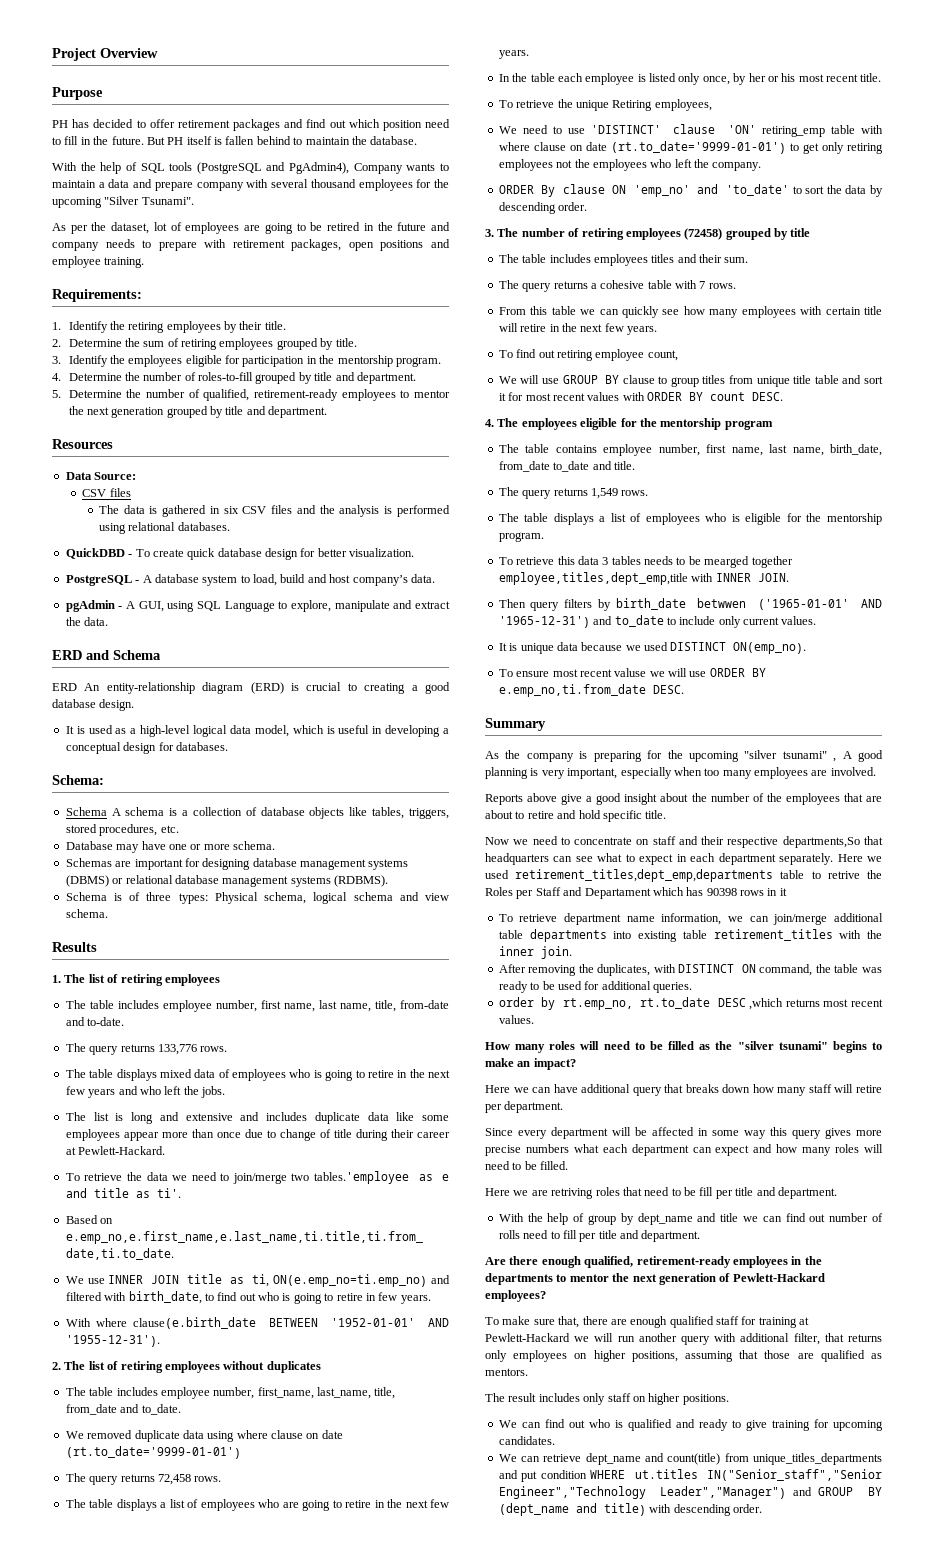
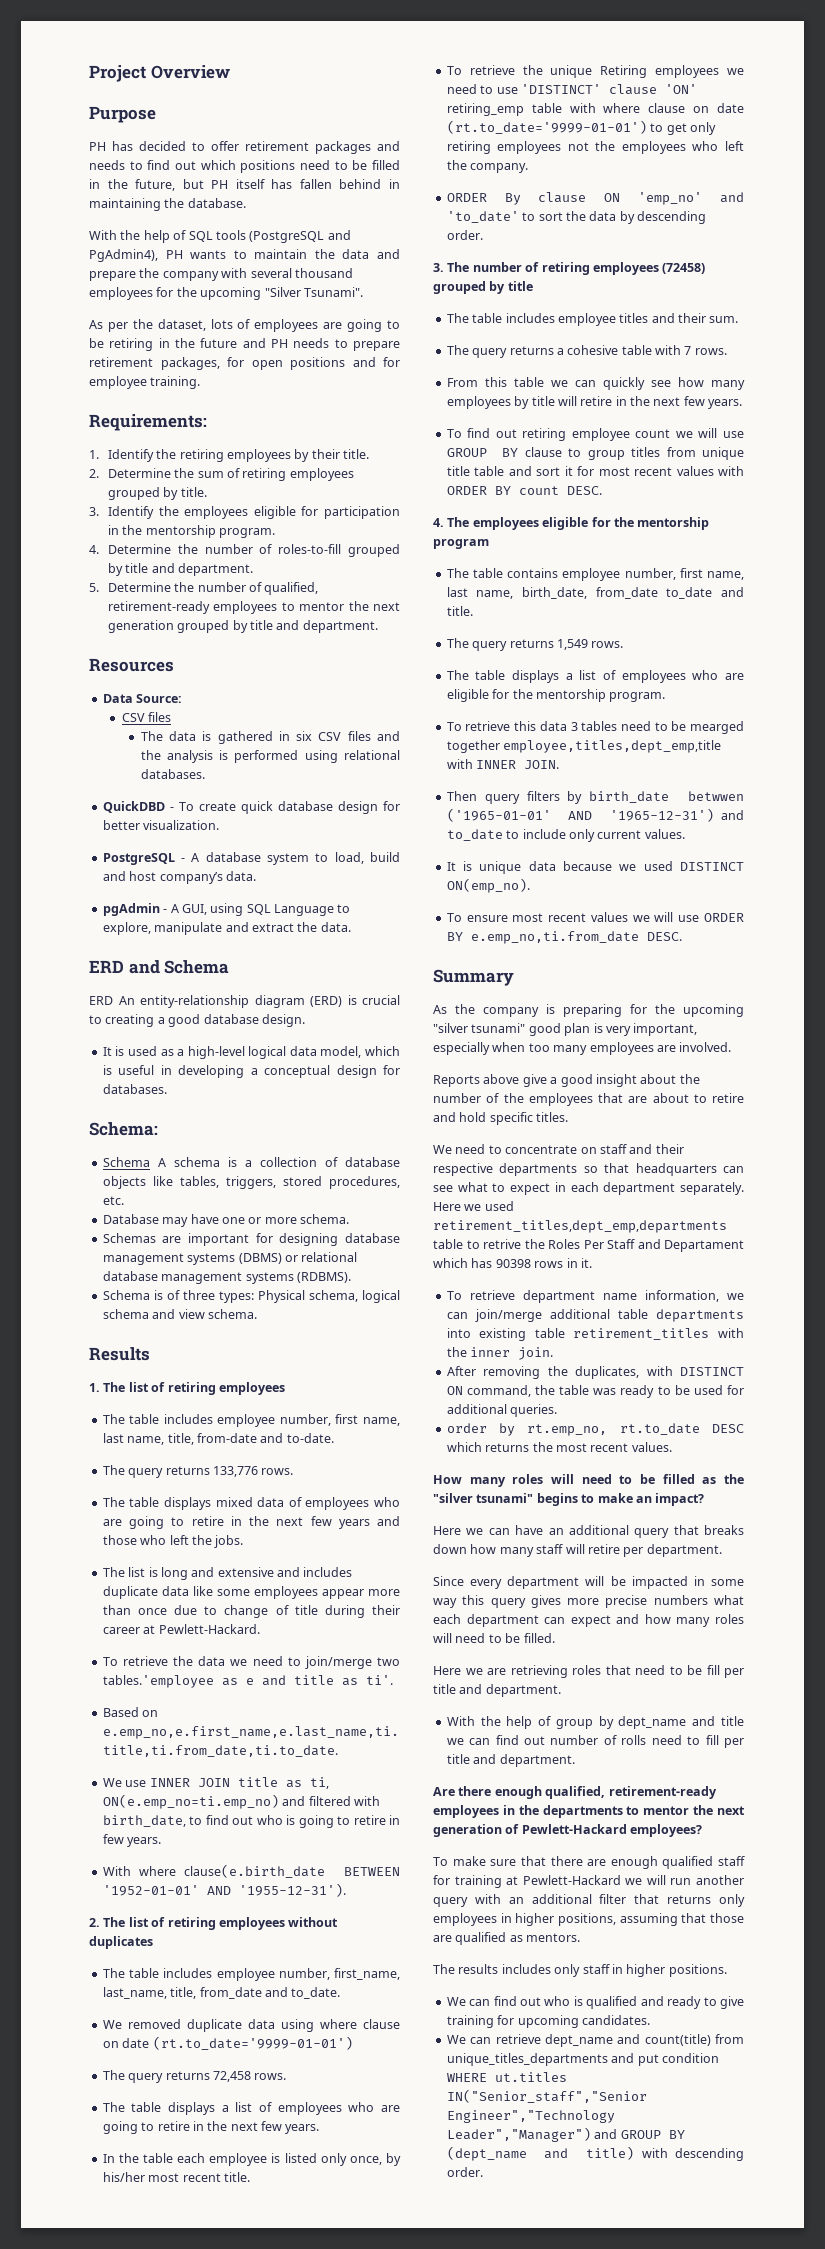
- PH has decided to offer retirement packages and find out which position need to fill in the future. But PH itself is fallen behind to maintain the database.
+ PH has decided to offer retirement packages and needs to find out which positions need to be filled in the future, but PH itself has fallen behind in maintaining the database.
- With the help of SQL tools (PostgreSQL and PgAdmin4), Company wants to maintain a data and prepare company with several thousand employees for the upcoming "Silver Tsunami".
+ With the help of SQL tools (PostgreSQL and PgAdmin4), PH wants to maintain the data and prepare the company with several thousand employees for the upcoming "Silver Tsunami".
- As per the dataset, lot of employees are going to be retired in the future and company needs to prepare with retirement packages, open positions and employee training.
+ As per the dataset, lots of employees are going to be retiring in the future and PH needs to prepare retirement packages, for open positions and for employee training.
- The table displays mixed data of employees who is going to retire in the next few years and who left the jobs.
+ The table displays mixed data of employees who are going to retire in the next few years and those who left the jobs.
- In the table each employee is listed only once, by her or his most recent title.
+ In the table each employee is listed only once, by his/her most recent title.
- To retrieve the unique Retiring employees,
- We need to use 'DISTINCT' clause 'ON' retiring_emp table with where clause on date (rt.to_date='9999-01-01') to get only retiring employees not the employees who left the company.
+ To retrieve the unique Retiring employees we need to use 'DISTINCT' clause 'ON' retiring_emp table with where clause on date (rt.to_date='9999-01-01') to get only retiring employees not the employees who left the company.
- The table includes employees titles and their sum.
+ The table includes employee titles and their sum.
- From this table we can quickly see how many employees with certain title will retire in the next few years.
+ From this table we can quickly see how many employees by title will retire in the next few years.
- To find out retiring employee count,
- We will use GROUP BY clause to group titles from unique title table and sort it for most recent values with ORDER BY count DESC.
+ To find out retiring employee count we will use GROUP BY clause to group titles from unique title table and sort it for most recent values with ORDER BY count DESC.
- The table displays a list of employees who is eligible for the mentorship program.
+ The table displays a list of employees who are eligible for the mentorship program.
- To retrieve this data 3 tables needs to be mearged together employee,titles,dept_emp,title with INNER JOIN.
+ To retrieve this data 3 tables need to be mearged together employee,titles,dept_emp,title with INNER JOIN.
- To ensure most recent valuse we will use ORDER BY e.emp_no,ti.from_date DESC.
+ To ensure most recent values we will use ORDER BY e.emp_no,ti.from_date DESC.
- As the company is preparing for the upcoming "silver tsunami" , A good planning is very important, especially when too many employees are involved.
+ As the company is preparing for the upcoming "silver tsunami" good plan is very important, especially when too many employees are involved.
- Reports above give a good insight about the number of the employees that are about to retire and hold specific title.
- Now we need to concentrate on staff and their respective departments,So that headquarters can see what to expect in each department separately.
+ Reports above give a good insight about the number of the employees that are about to retire and hold specific titles.
+ We need to concentrate on staff and their respective departments so that headquarters can see what to expect in each department separately.
- Here we used retirement_titles,dept_emp,departments table to retrive the Roles per Staff and Departament which has 90398 rows in it
+ Here we used retirement_titles,dept_emp,departments table to retrive the Roles Per Staff and Departament which has 90398 rows in it.
- order by rt.emp_no, rt.to_date DESC ,which returns most recent values.
+ order by rt.emp_no, rt.to_date DESC which returns the most recent values.
- Here we can have additional query that breaks down how many staff will retire per department.
+ Here we can have an additional query that breaks down how many staff will retire per department.
- Since every department will be affected in some way this query gives more precise numbers what each department can expect and how many roles will need to be filled.
+ Since every department will be impacted in some way this query gives more precise numbers what each department can expect and how many roles will need to be filled.
- Here we are retriving roles that need to be fill per title and department.
+ Here we are retrieving roles that need to be fill per title and department.
- To make sure that, there are enough qualified staff for training at Pewlett-Hackard we will run another query with additional filter, that returns only employees on higher positions, assuming that those are qualified as mentors.
+ To make sure that there are enough qualified staff for training at Pewlett-Hackard we will run another query with an additional filter that returns only employees in higher positions, assuming that those are qualified as mentors.
- The result includes only staff on higher positions.
+ The results includes only staff in higher positions.

